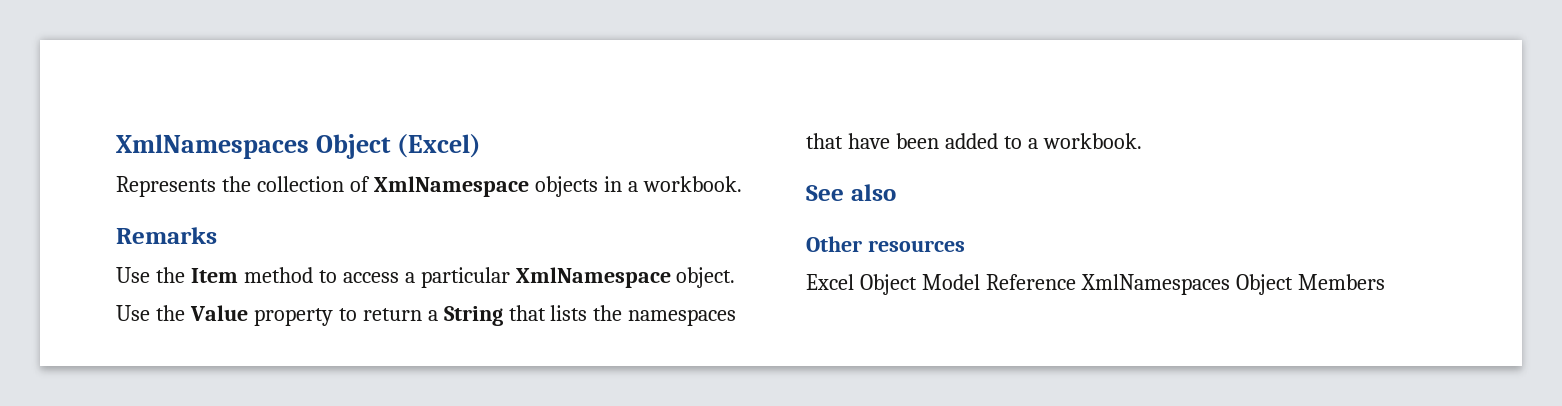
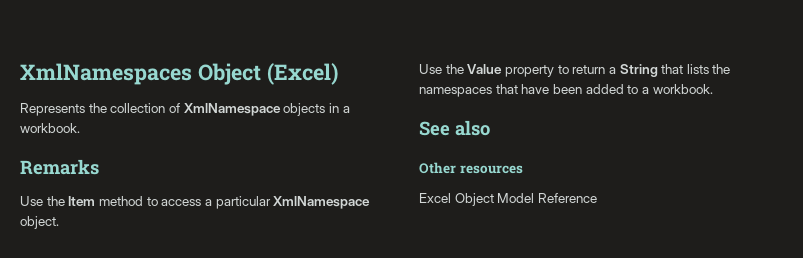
- Excel Object Model Reference XmlNamespaces Object Members
+ Excel Object Model Reference

